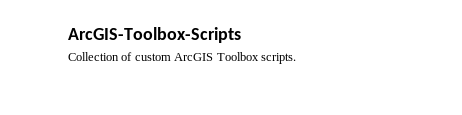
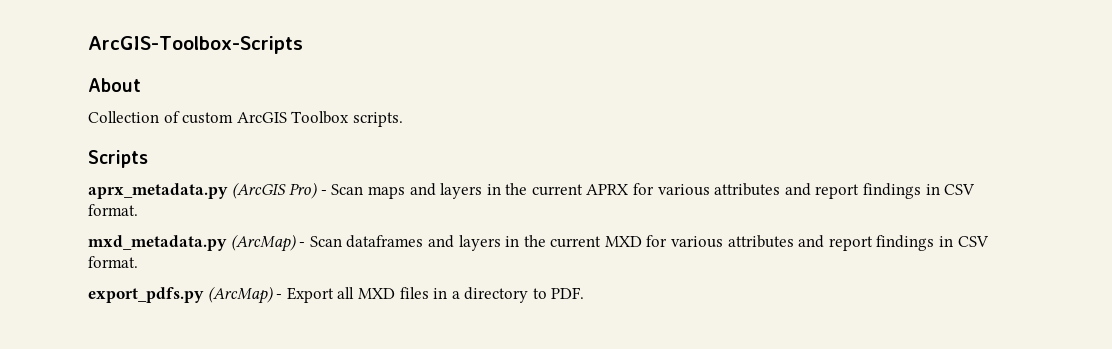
+ About
+ Scripts
+ aprx_metadata.py (ArcGIS Pro) - Scan maps and layers in the current APRX for various attributes and report findings in CSV format.
+ mxd_metadata.py (ArcMap) - Scan dataframes and layers in the current MXD for various attributes and report findings in CSV format.
+ export_pdfs.py (ArcMap) - Export all MXD files in a directory to PDF.

